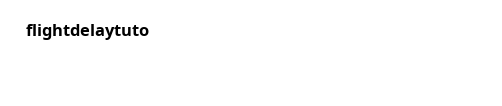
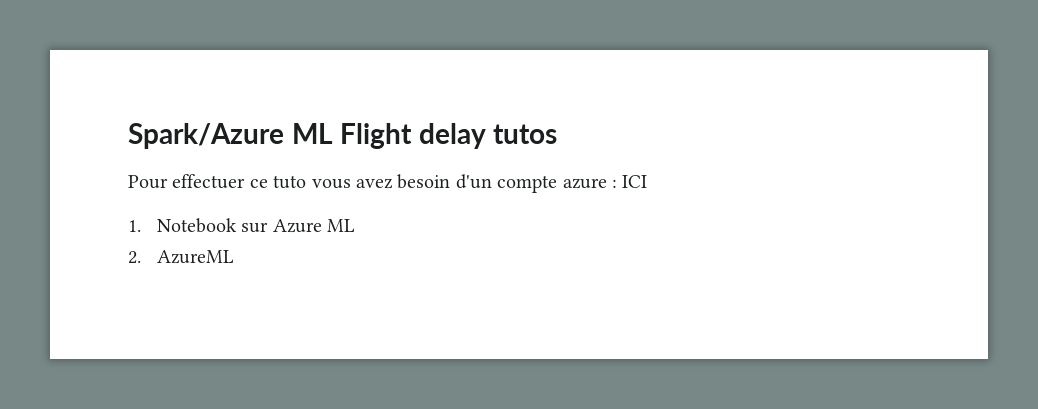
- flightdelaytuto
+ Spark/Azure ML Flight delay tutos
+ Pour effectuer ce tuto vous avez besoin d'un compte azure : ICI
+ 1. Notebook sur Azure ML
+ 2. AzureML

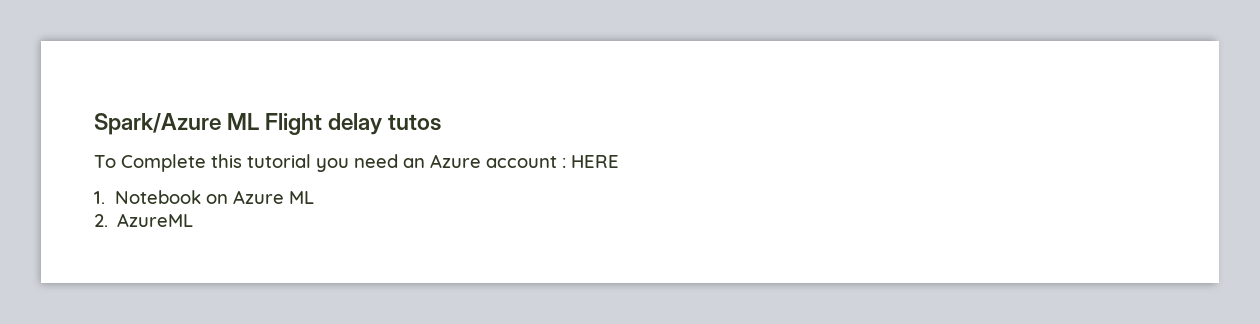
- Pour effectuer ce tuto vous avez besoin d'un compte azure : ICI
+ To Complete this tutorial you need an Azure account : HERE
- 1. Notebook sur Azure ML
+ 1. Notebook on Azure ML

